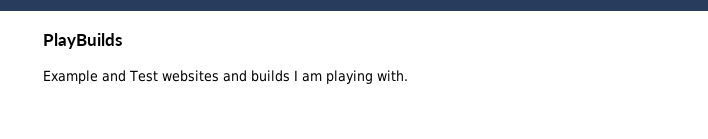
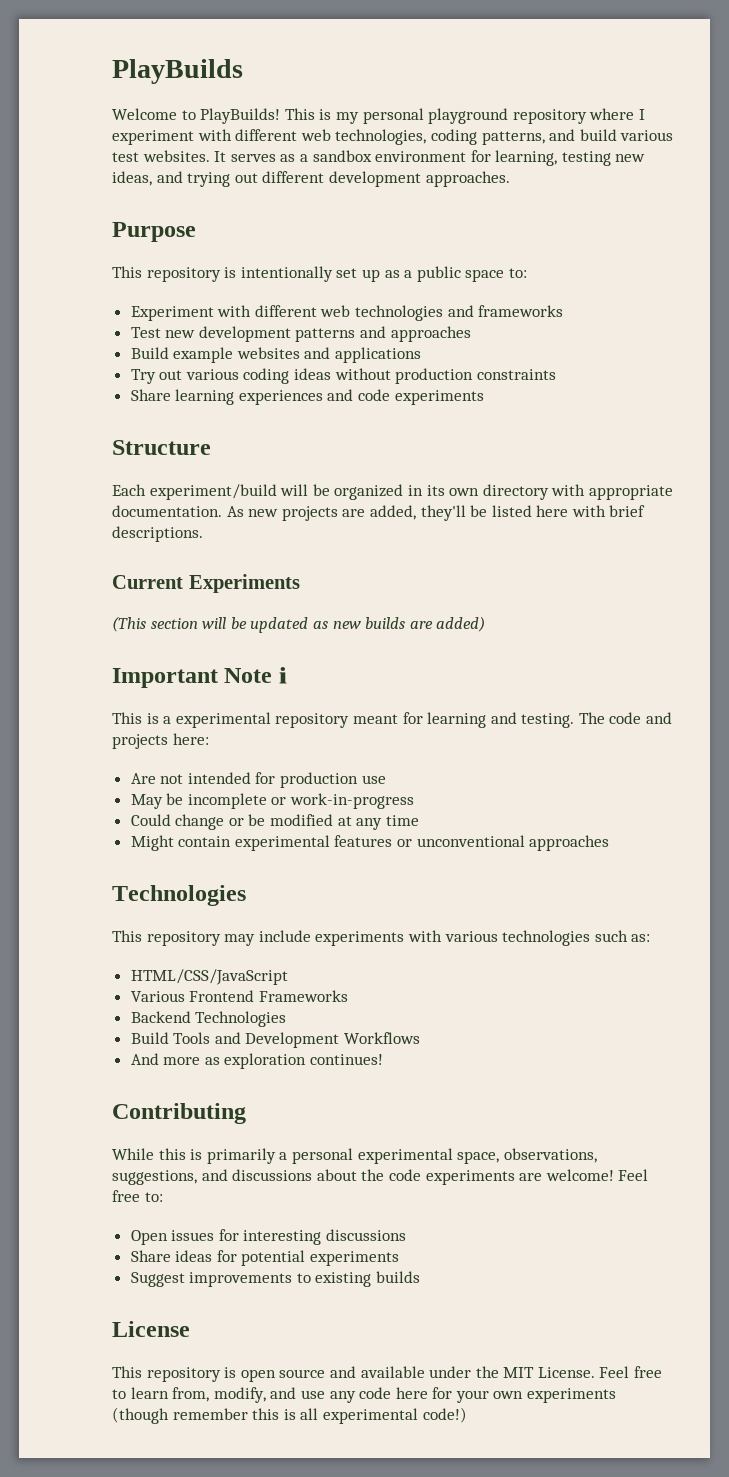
- Example and Test websites and builds I am playing with.
+ Welcome to PlayBuilds! This is my personal playground repository where I experiment with different web technologies, coding patterns, and build various test websites. It serves as a sandbox environment for learning, testing new ideas, and trying out different development approaches.
+ Purpose
+ This repository is intentionally set up as a public space to:
+ Experiment with different web technologies and frameworks
+ Test new development patterns and approaches
+ Build example websites and applications
+ Try out various coding ideas without production constraints
+ Share learning experiences and code experiments
+ Structure
+ Each experiment/build will be organized in its own directory with appropriate documentation. As new projects are added, they'll be listed here with brief descriptions.
+ Current Experiments
+ (This section will be updated as new builds are added)
+ Important Note ℹ
+ This is a experimental repository meant for learning and testing. The code and projects here:
+ Are not intended for production use
+ May be incomplete or work-in-progress
+ Could change or be modified at any time
+ Might contain experimental features or unconventional approaches
+ Technologies
+ This repository may include experiments with various technologies such as:
+ HTML/CSS/JavaScript
+ Various Frontend Frameworks
+ Backend Technologies
+ Build Tools and Development Workflows
+ And more as exploration continues!
+ Contributing
+ While this is primarily a personal experimental space, observations, suggestions, and discussions about the code experiments are welcome! Feel free to:
+ Open issues for interesting discussions
+ Share ideas for potential experiments
+ Suggest improvements to existing builds
+ License
+ This repository is open source and available under the MIT License. Feel free to learn from, modify, and use any code here for your own experiments (though remember this is all experimental code!)

